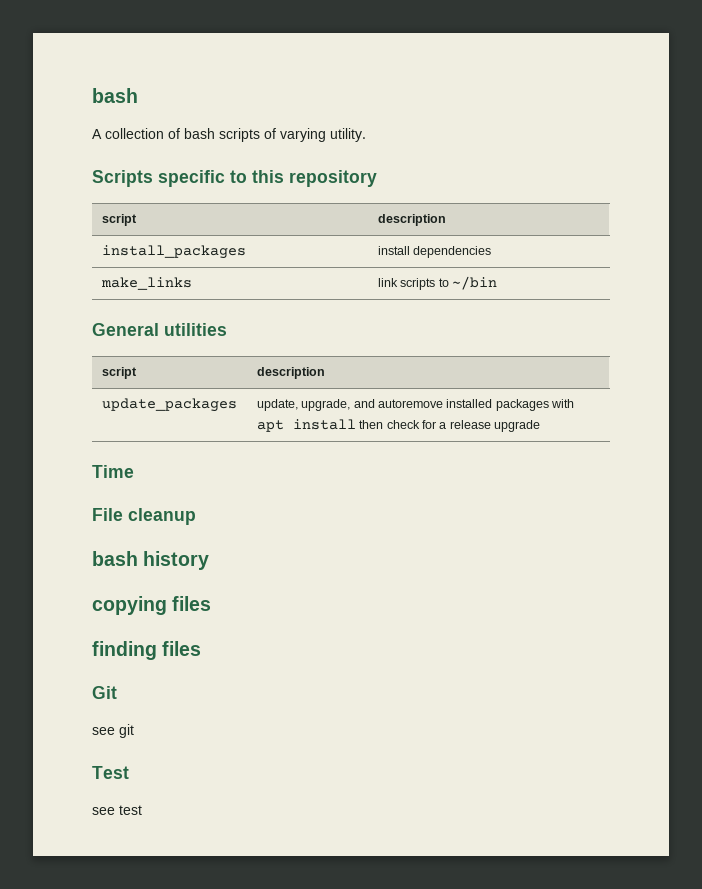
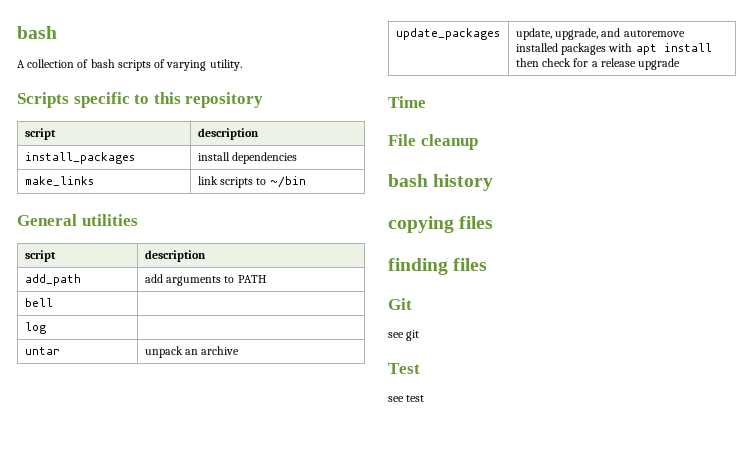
+ add_path | add arguments to PATH
+ bell |
+ log |
+ untar | unpack an archive

